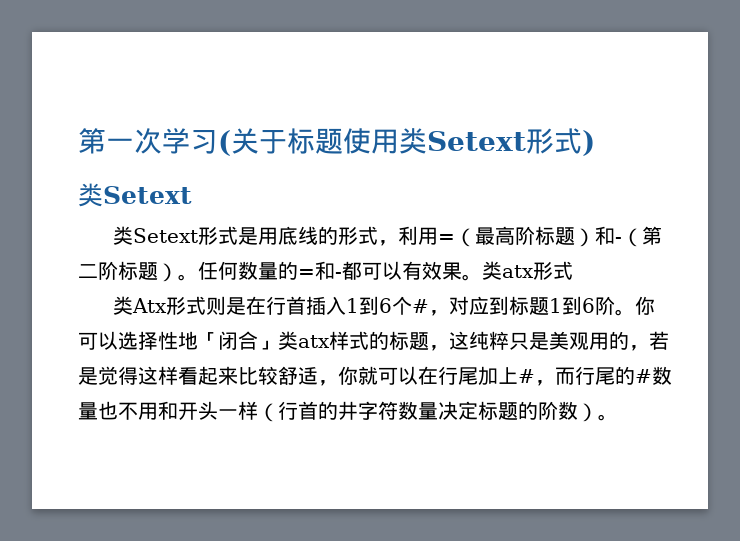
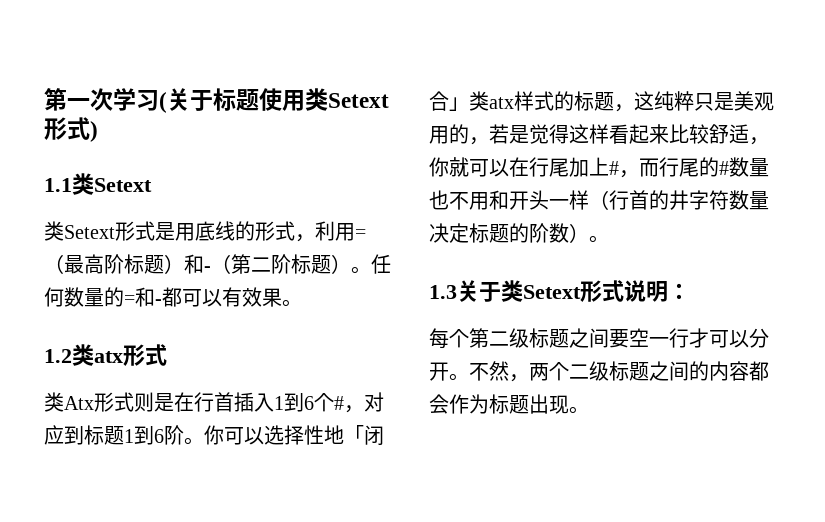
  第一次学习(关于标题使用类Setext形式)
- 类Setext
+ 1.1类Setext
- 任何数量的=和-都可以有效果。类atx形式
+ 任何数量的=和-都可以有效果。
+ 1.2类atx形式
+ 1.3关于类Setext形式说明：
+ 每个第二级标题之间要空一行才可以分开。不然，两个二级标题之间的内容都会作为标题出现。

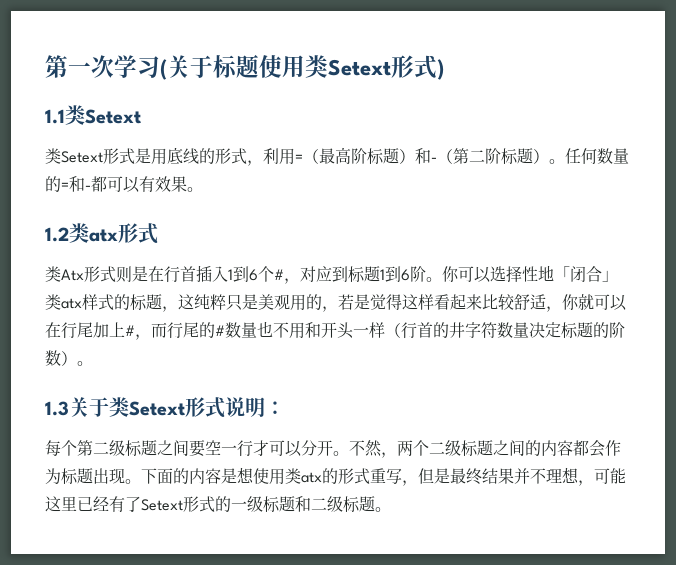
+ 下面的内容是想使用类atx的形式重写，但是最终结果并不理想，可能这里已经有了Setext形式的一级标题和二级标题。

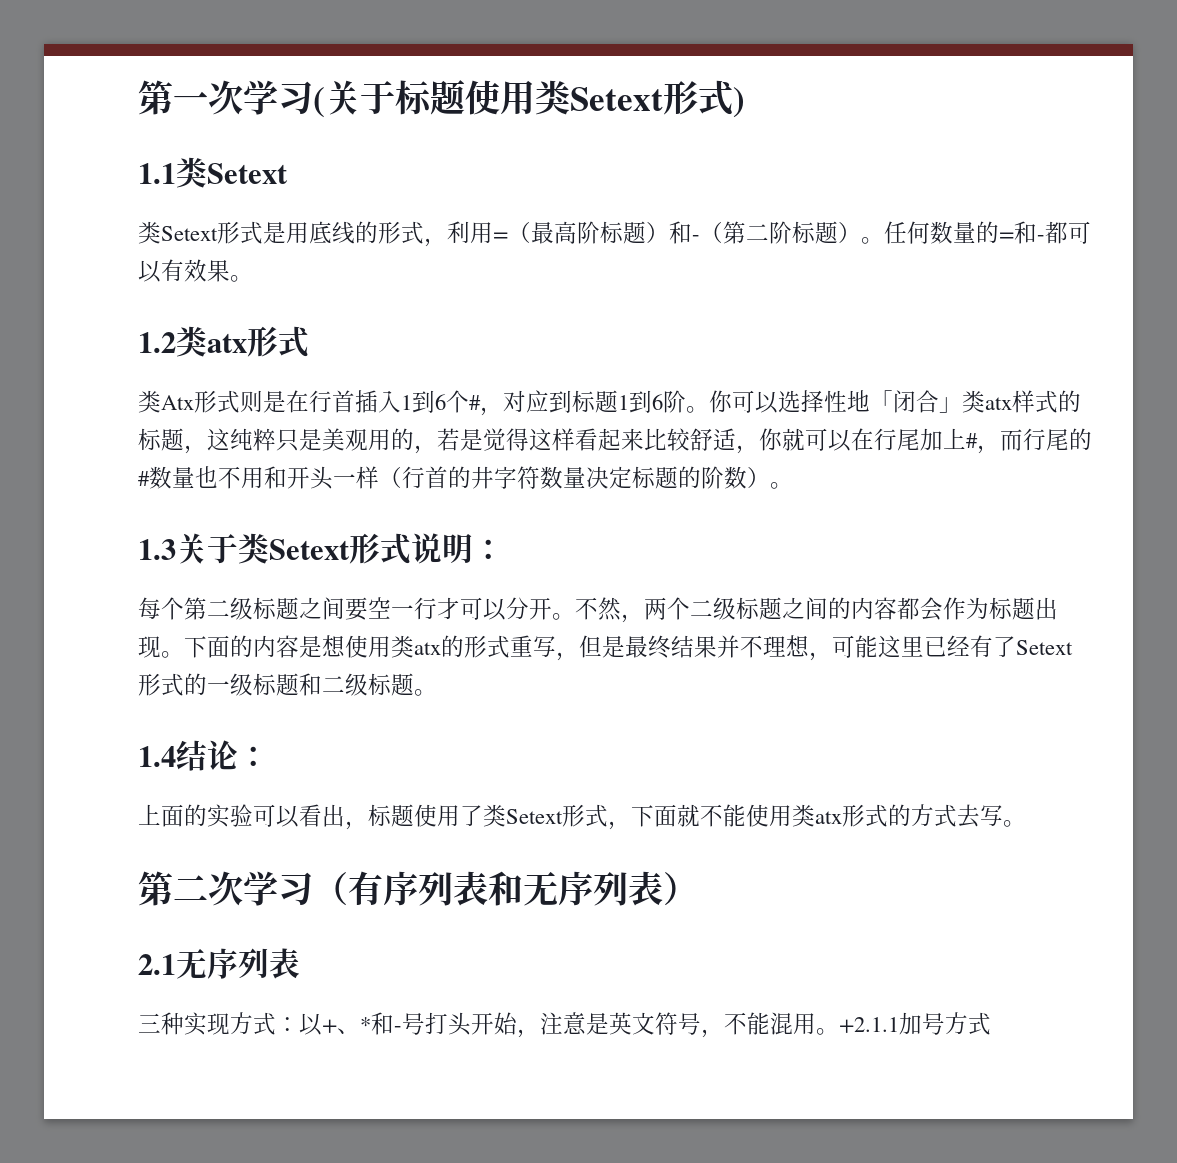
+ 1.4结论：
+ 上面的实验可以看出，标题使用了类Setext形式，下面就不能使用类atx形式的方式去写。
+ 第二次学习（有序列表和无序列表）
+ 2.1无序列表
+ 三种实现方式：以+、*和-号打头开始，注意是英文符号，不能混用。+2.1.1加号方式

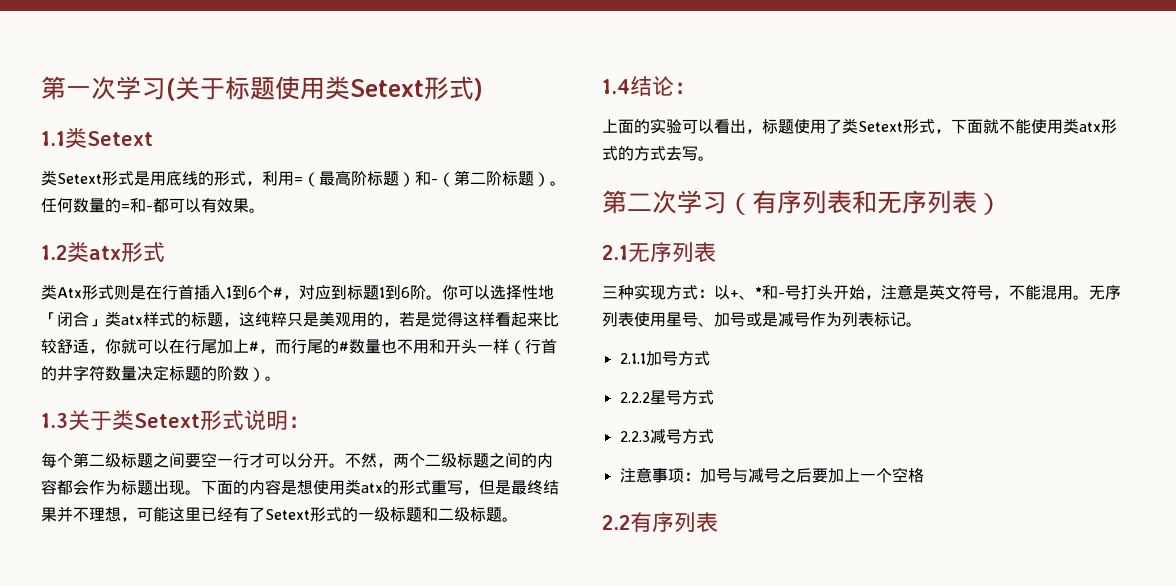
- +2.1.1加号方式
+ 无序列表使用星号、加号或是减号作为列表标记。
+ 2.1.1加号方式
+ 2.2.2星号方式
+ 2.2.3减号方式
+ 注意事项：加号与减号之后要加上一个空格
+ 2.2有序列表

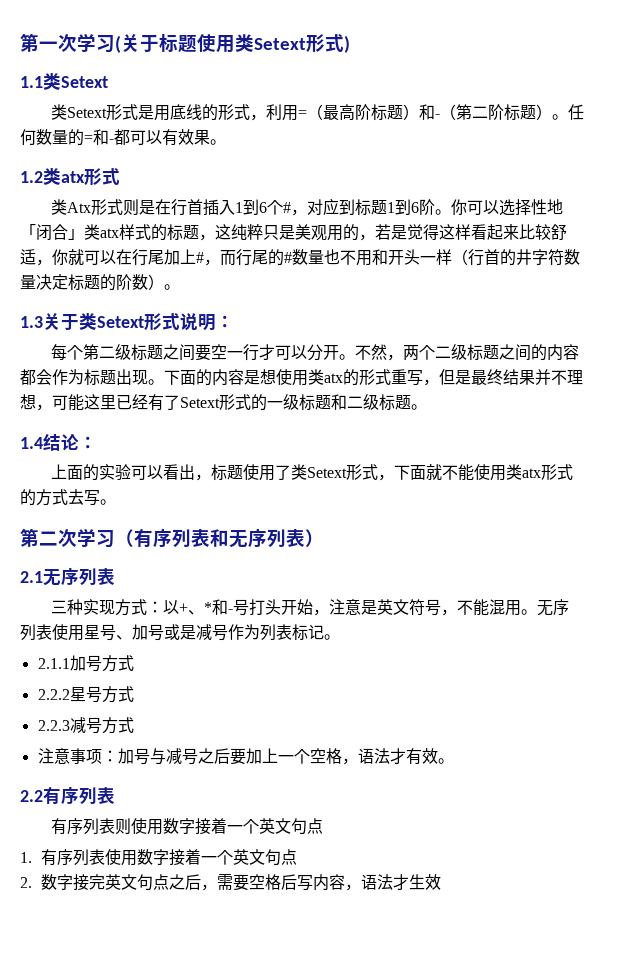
- 注意事项：加号与减号之后要加上一个空格
+ 注意事项：加号与减号之后要加上一个空格，语法才有效。
+ 有序列表则使用数字接着一个英文句点
+ 1.有序列表使用数字接着一个英文句点
+ 2.数字接完英文句点之后，需要空格后写内容，语法才生效

